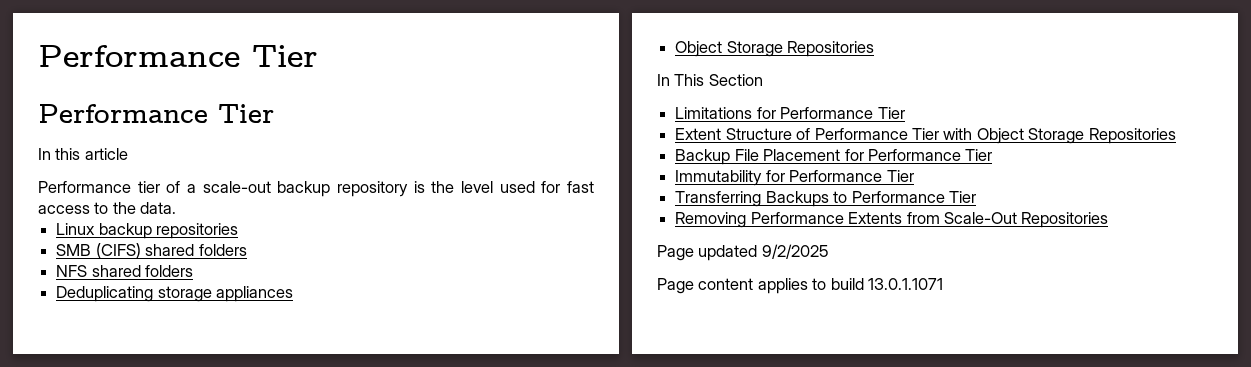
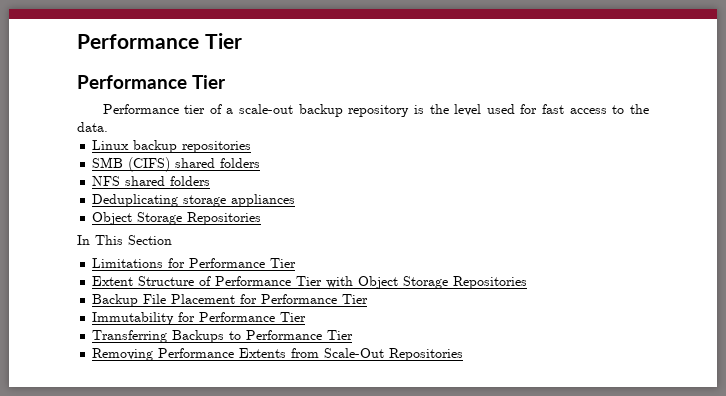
- In this article
- Page updated 9/2/2025
- Page content applies to build 13.0.1.1071

